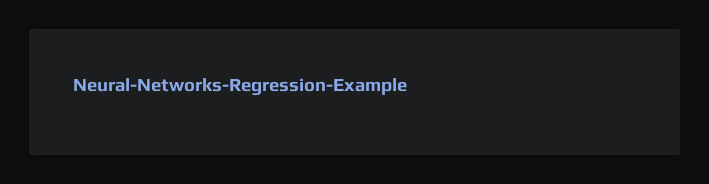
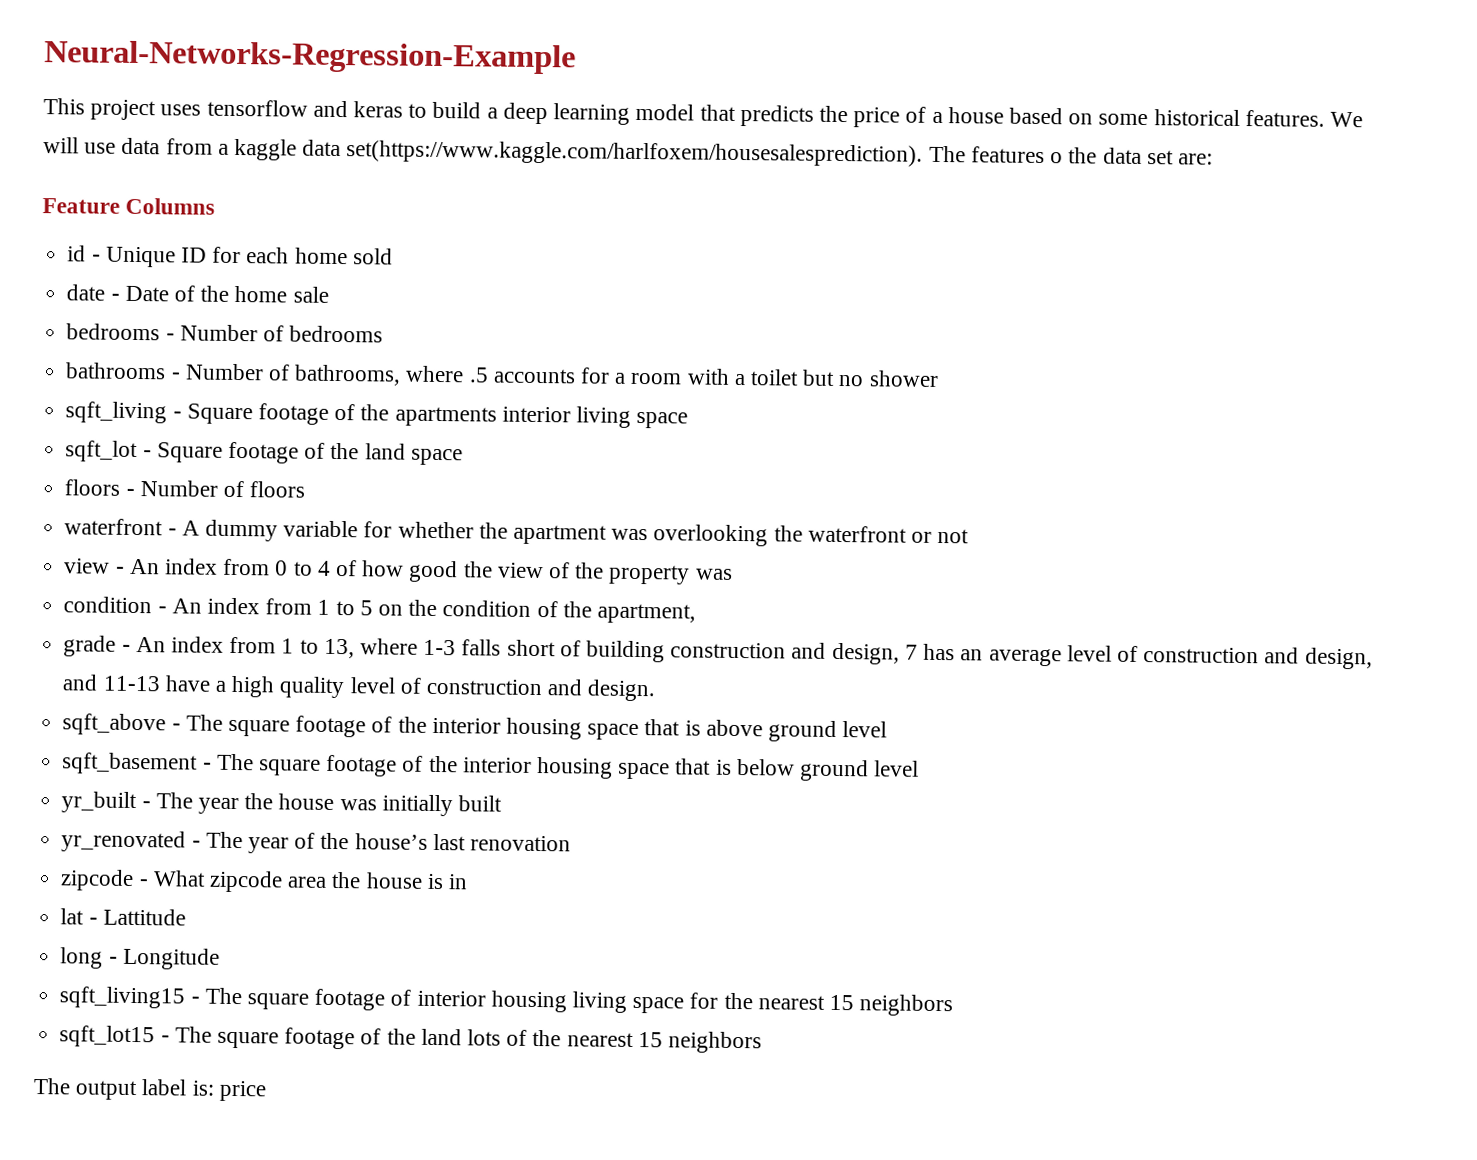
+ This project uses tensorflow and keras to build a deep learning model that predicts the price of a house based on some historical features. We will use data from a kaggle data set(https://www.kaggle.com/harlfoxem/housesalesprediction). The features o the data set are:
+ Feature Columns
+ id - Unique ID for each home sold
+ date - Date of the home sale
+ bedrooms - Number of bedrooms
+ bathrooms - Number of bathrooms, where .5 accounts for a room with a toilet but no shower
+ sqft_living - Square footage of the apartments interior living space
+ sqft_lot - Square footage of the land space
+ floors - Number of floors
+ waterfront - A dummy variable for whether the apartment was overlooking the waterfront or not
+ view - An index from 0 to 4 of how good the view of the property was
+ condition - An index from 1 to 5 on the condition of the apartment,
+ grade - An index from 1 to 13, where 1-3 falls short of building construction and design, 7 has an average level of construction and design, and 11-13 have a high quality level of construction and design.
+ sqft_above - The square footage of the interior housing space that is above ground level
+ sqft_basement - The square footage of the interior housing space that is below ground level
+ yr_built - The year the house was initially built
+ yr_renovated - The year of the house’s last renovation
+ zipcode - What zipcode area the house is in
+ lat - Lattitude
+ long - Longitude
+ sqft_living15 - The square footage of interior housing living space for the nearest 15 neighbors
+ sqft_lot15 - The square footage of the land lots of the nearest 15 neighbors
+ The output label is: price

